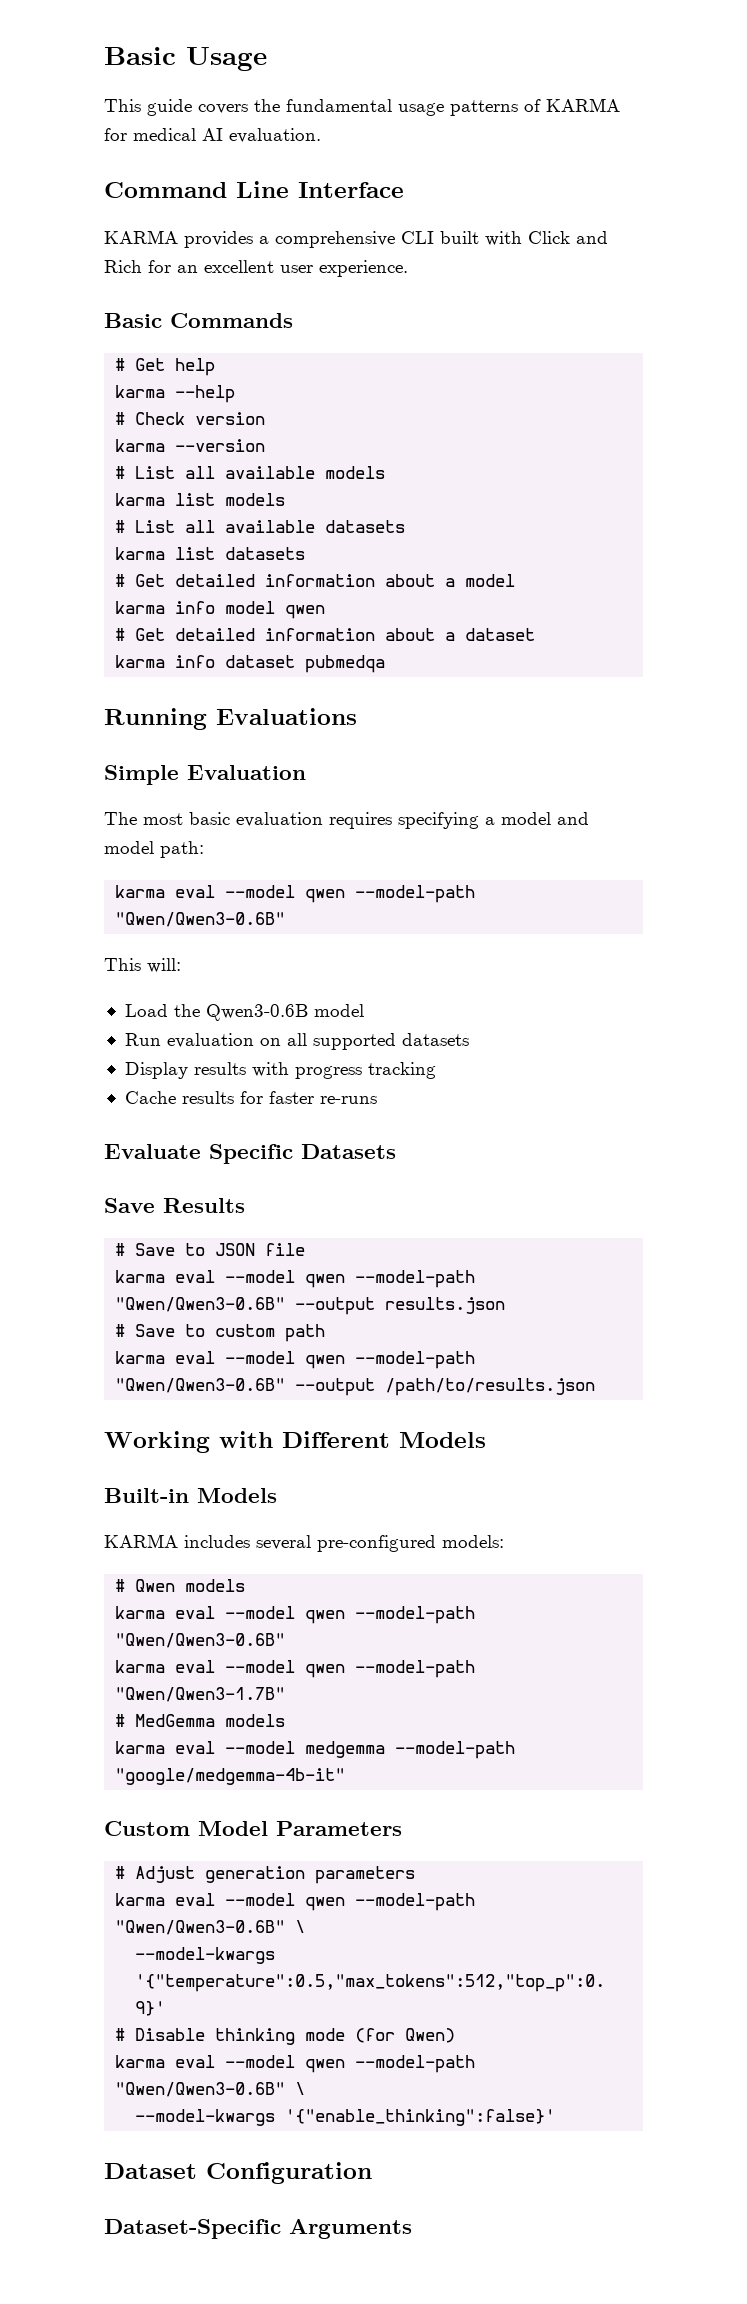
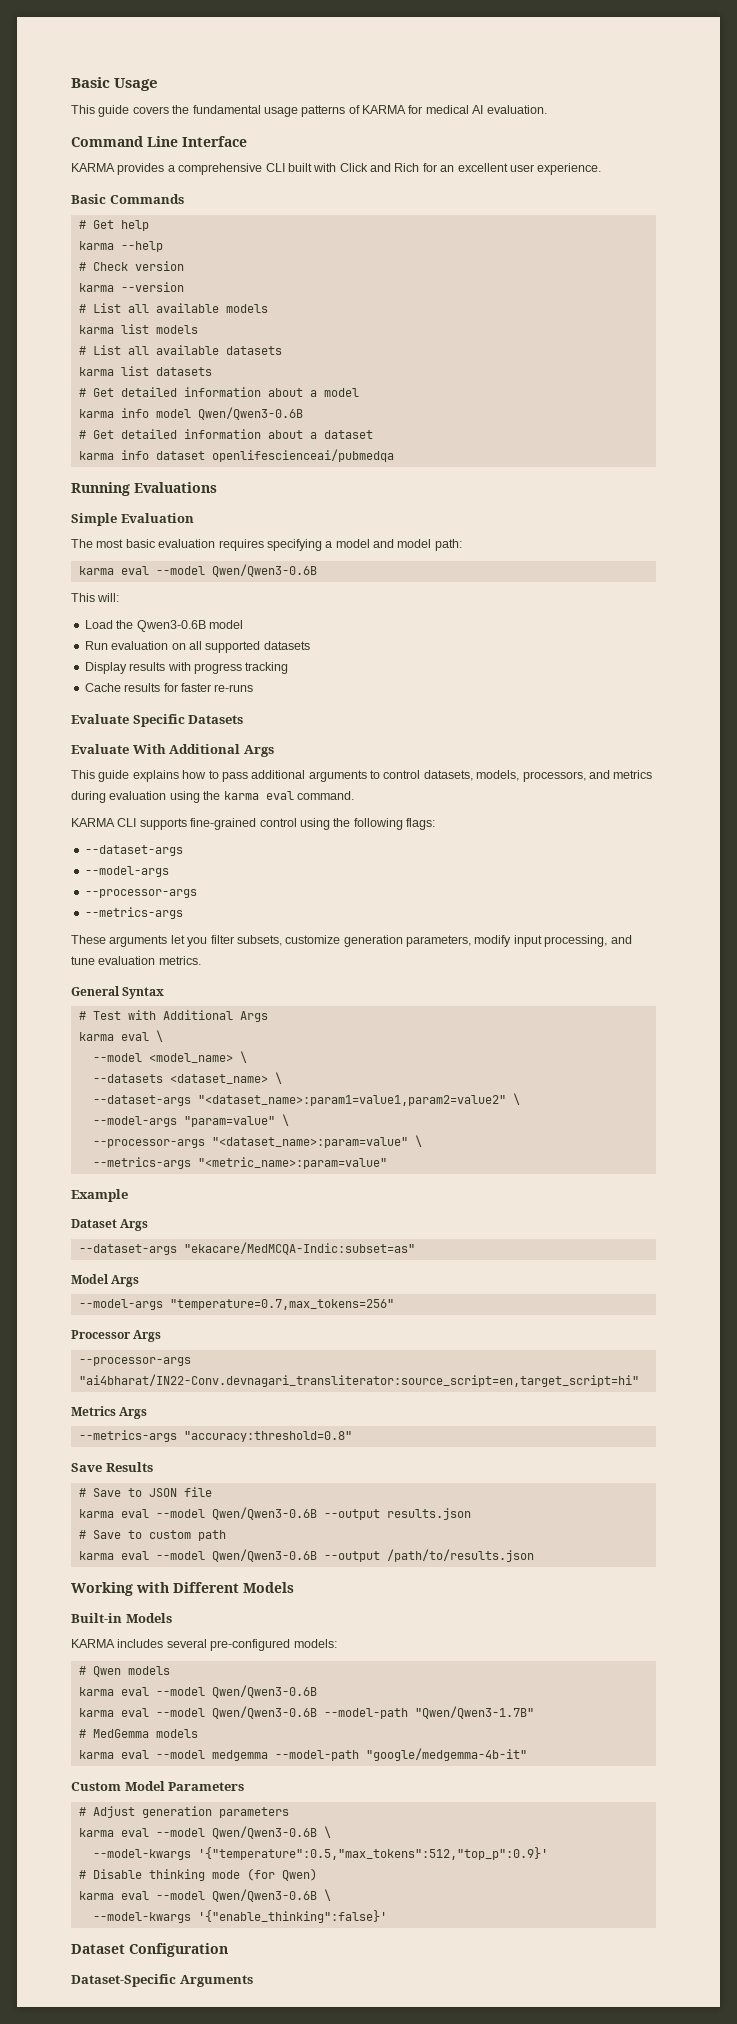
- karma info model qwen
+ karma info model Qwen/Qwen3-0.6B
- karma info dataset pubmedqa
+ karma info dataset openlifescienceai/pubmedqa
  The most basic evaluation requires specifying a model and model path:
- karma eval --model qwen --model-path "Qwen/Qwen3-0.6B"
+ karma eval --model Qwen/Qwen3-0.6B
+ Evaluate With Additional Args
+ This guide explains how to pass additional arguments to control datasets, models, processors, and metrics during evaluation using the karma eval command.
+ KARMA CLI supports fine-grained control using the following flags:
+ --dataset-args
+ --model-args
+ --processor-args
+ --metrics-args
+ These arguments let you filter subsets, customize generation parameters, modify input processing, and tune evaluation metrics.
+ General Syntax
+ # Test with Additional Args
+ karma eval \
+ --model <model_name> \
+ --datasets <dataset_name> \
+ --dataset-args "<dataset_name>:param1=value1,param2=value2" \
+ --model-args "param=value" \
+ --processor-args "<dataset_name>:param=value" \
+ --metrics-args "<metric_name>:param=value"
+ Example
+ Dataset Args
+ --dataset-args "ekacare/MedMCQA-Indic:subset=as"
+ Model Args
+ --model-args "temperature=0.7,max_tokens=256"
+ Processor Args
+ --processor-args "ai4bharat/IN22-Conv.devnagari_transliterator:source_script=en,target_script=hi"
+ Metrics Args
+ --metrics-args "accuracy:threshold=0.8"
- karma eval --model qwen --model-path "Qwen/Qwen3-0.6B" --output results.json
+ karma eval --model Qwen/Qwen3-0.6B --output results.json
- karma eval --model qwen --model-path "Qwen/Qwen3-0.6B" --output /path/to/results.json
+ karma eval --model Qwen/Qwen3-0.6B --output /path/to/results.json
  # Qwen models
- karma eval --model qwen --model-path "Qwen/Qwen3-0.6B"
- karma eval --model qwen --model-path "Qwen/Qwen3-1.7B"
+ karma eval --model Qwen/Qwen3-0.6B
+ karma eval --model Qwen/Qwen3-0.6B --model-path "Qwen/Qwen3-1.7B"
  # Adjust generation parameters
- karma eval --model qwen --model-path "Qwen/Qwen3-0.6B" \
+ karma eval --model Qwen/Qwen3-0.6B \
  # Disable thinking mode (for Qwen)
- karma eval --model qwen --model-path "Qwen/Qwen3-0.6B" \
+ karma eval --model Qwen/Qwen3-0.6B \

